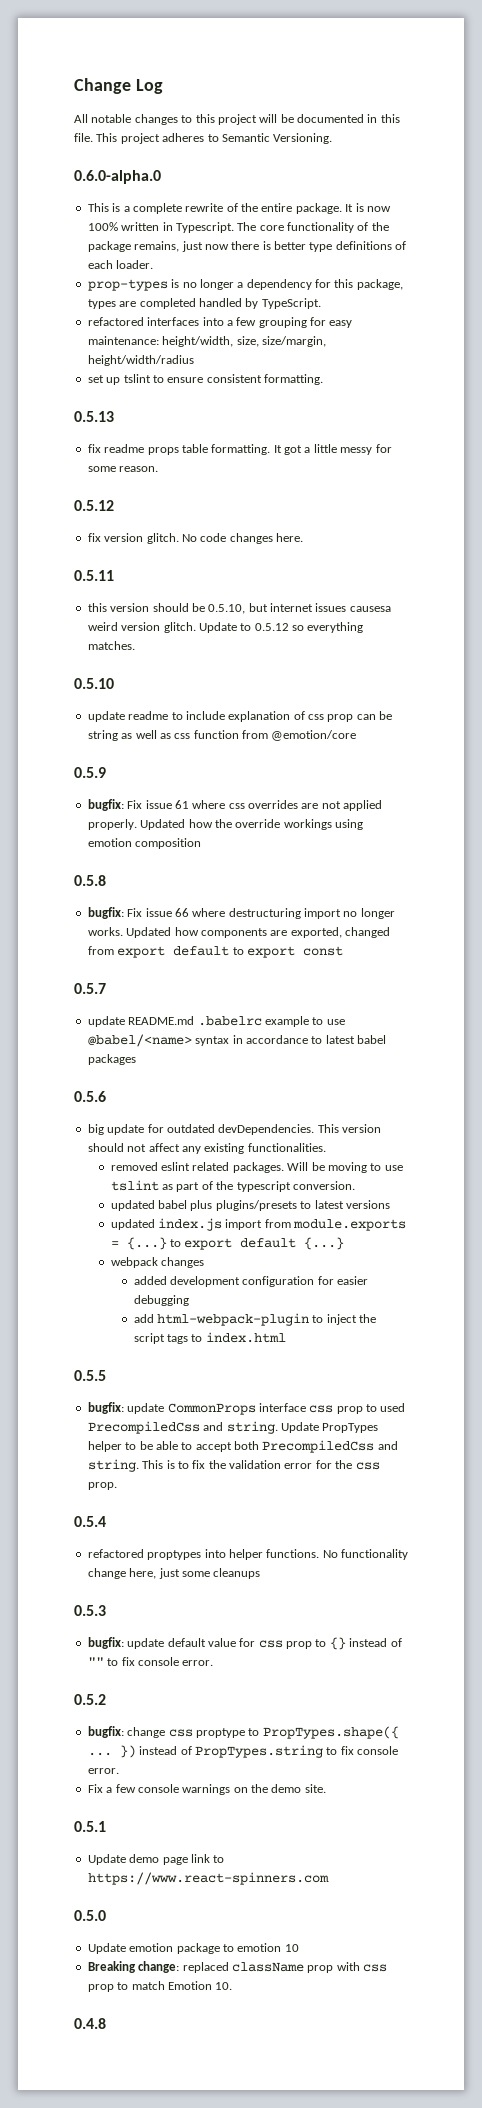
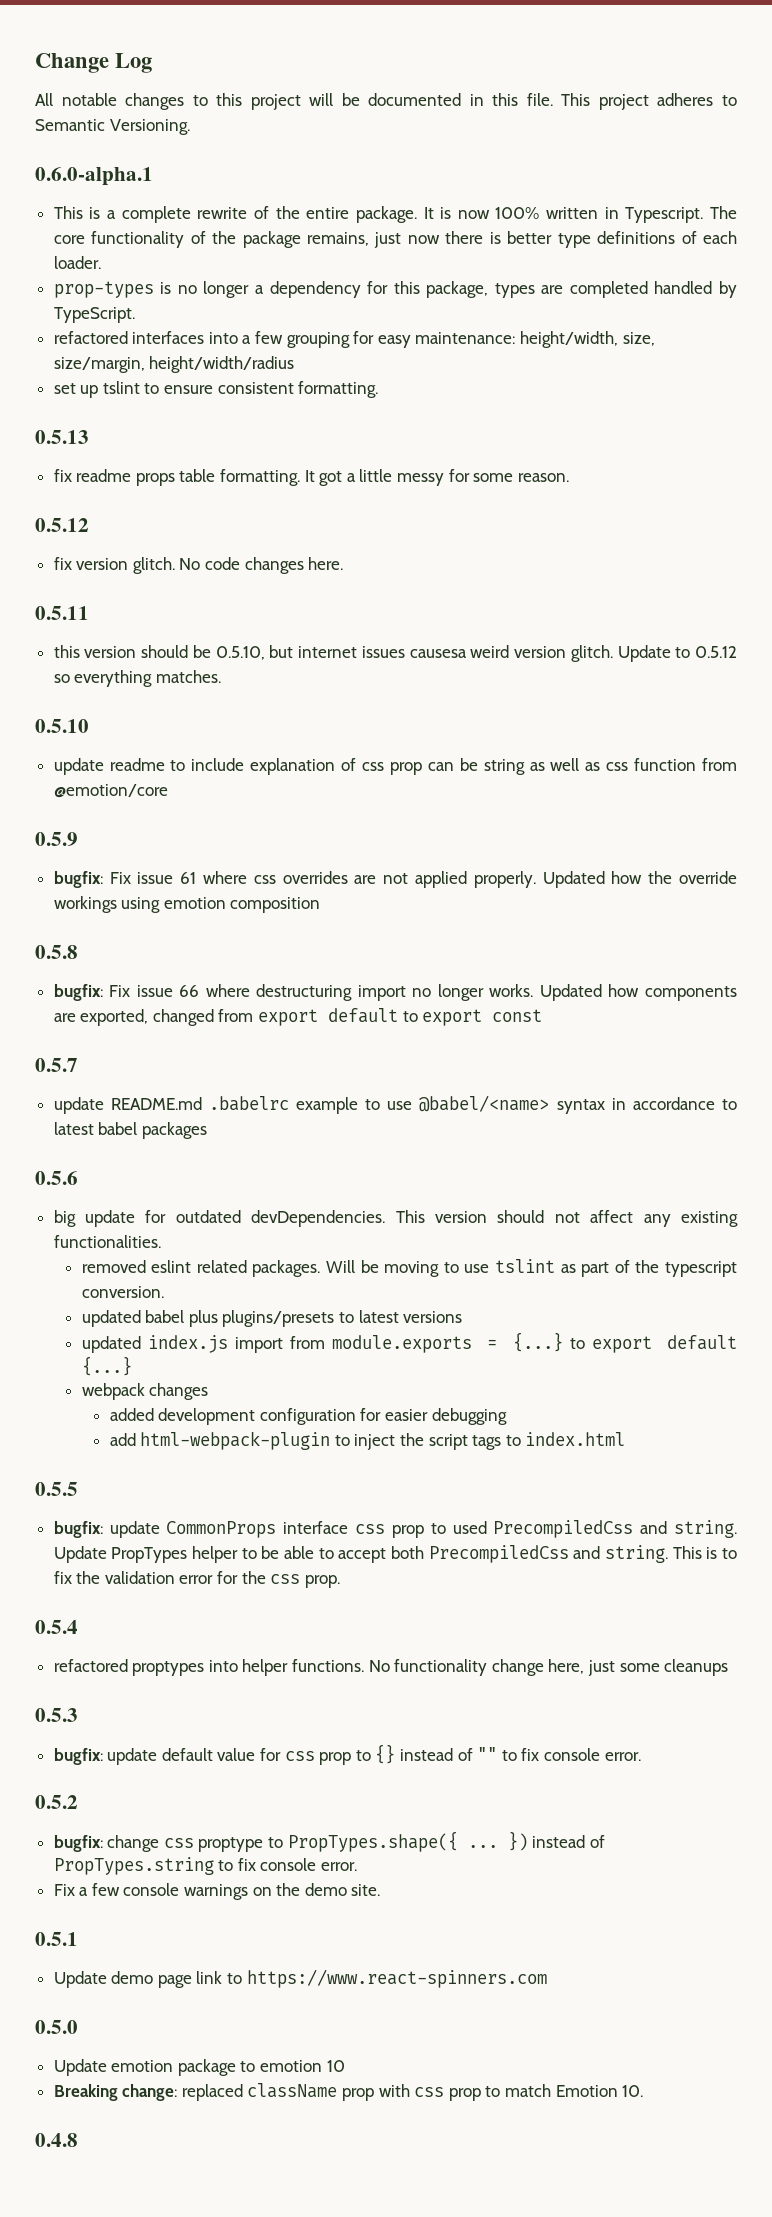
- 0.6.0-alpha.0
+ 0.6.0-alpha.1

